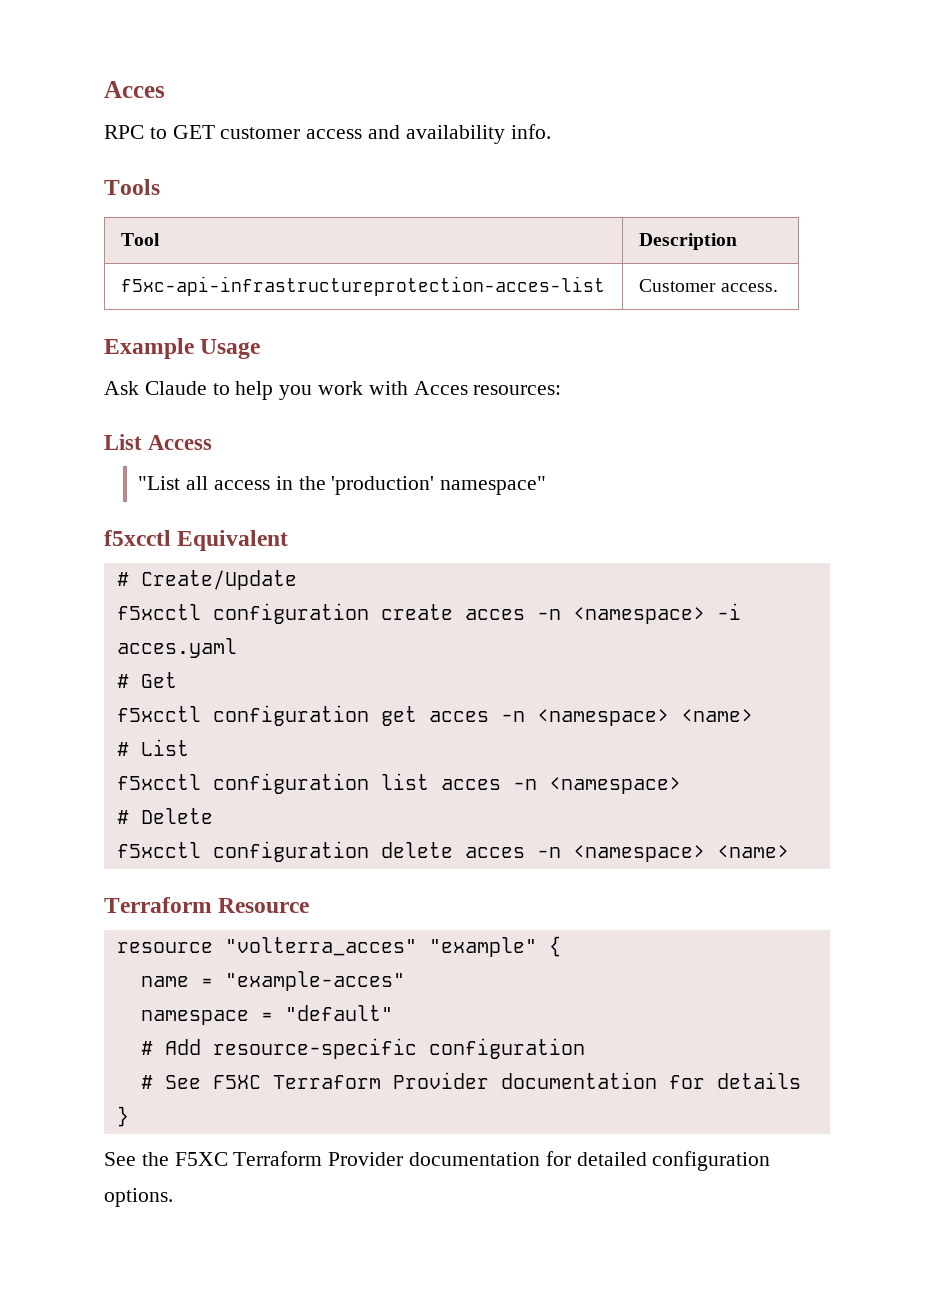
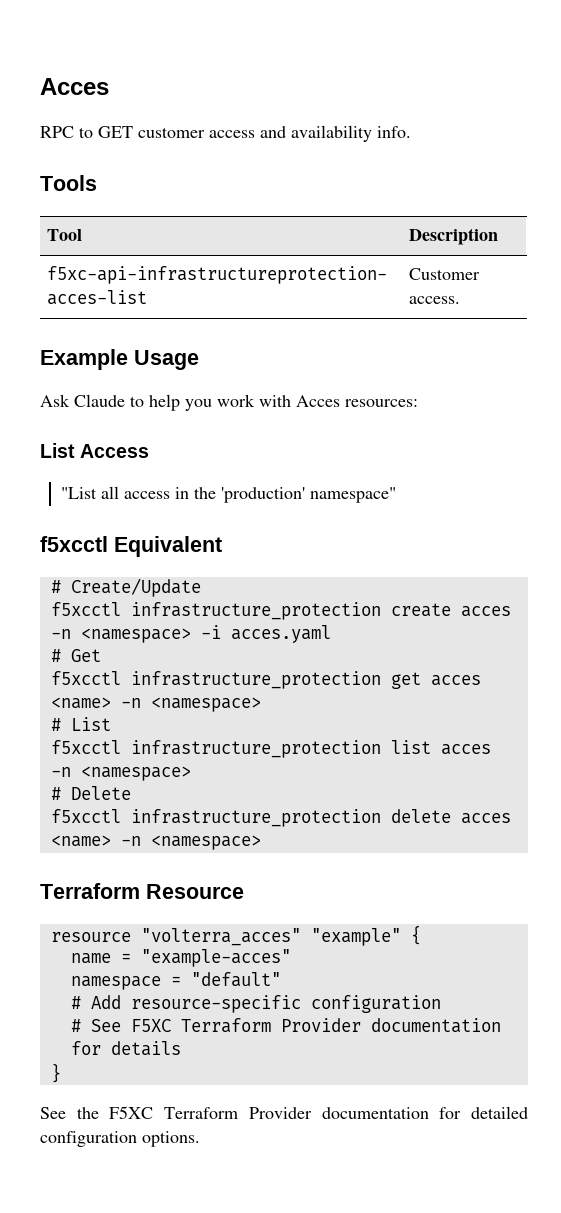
- f5xcctl configuration create acces -n <namespace> -i acces.yaml
+ f5xcctl infrastructure_protection create acces -n <namespace> -i acces.yaml
- f5xcctl configuration get acces -n <namespace> <name>
+ f5xcctl infrastructure_protection get acces <name> -n <namespace>
- f5xcctl configuration list acces -n <namespace>
+ f5xcctl infrastructure_protection list acces -n <namespace>
- f5xcctl configuration delete acces -n <namespace> <name>
+ f5xcctl infrastructure_protection delete acces <name> -n <namespace>

